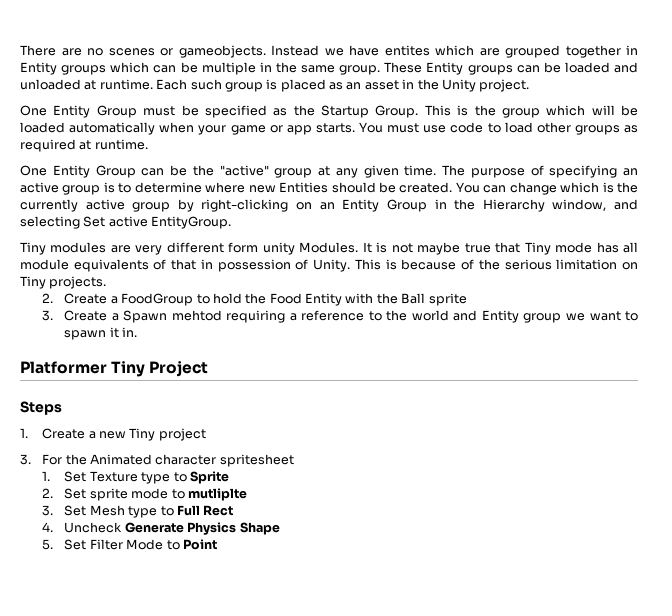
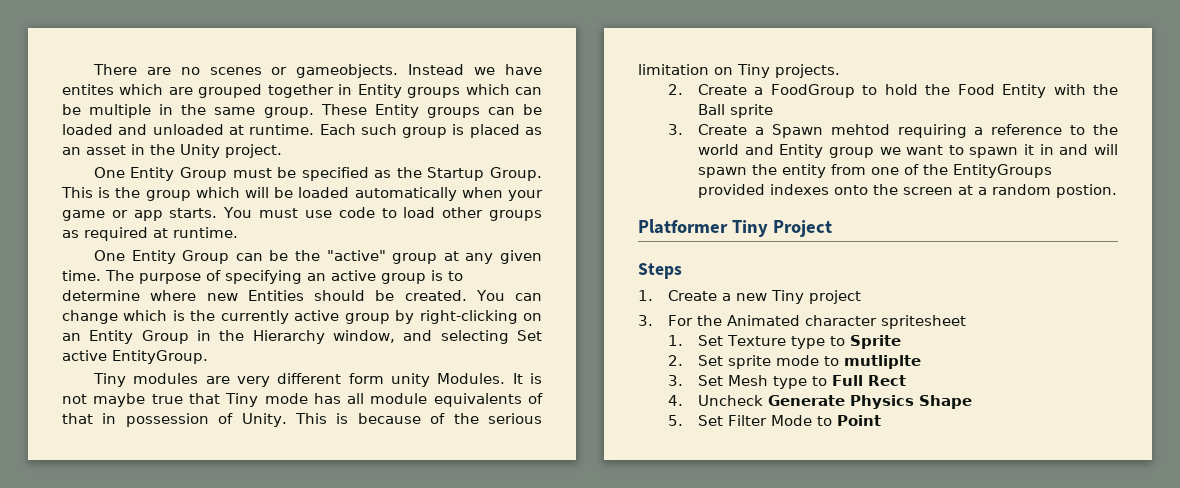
- 3. Create a Spawn mehtod requiring a reference to the world and Entity group we want to spawn it in.
+ 3. Create a Spawn mehtod requiring a reference to the world and Entity group we want to spawn it in and will spawn the entity from one of the EntityGroups provided indexes onto the screen at a random postion.

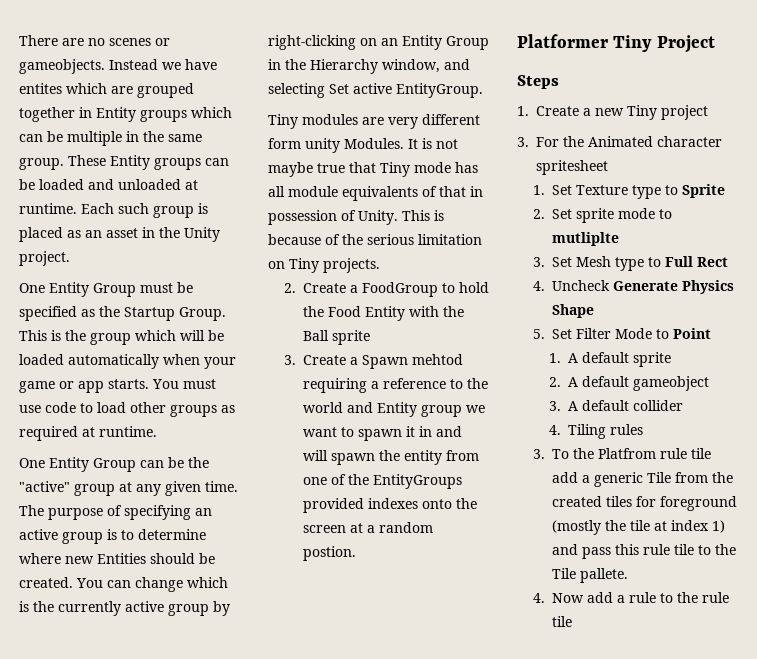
+ 1. A default sprite
+ 2. A default gameobject
+ 3. A default collider
+ 4. Tiling rules
+ 3. To the Platfrom rule tile add a generic Tile from the created tiles for foreground (mostly the tile at index 1) and pass this rule tile to the Tile pallete.
+ 4. Now add a rule to the rule tile

